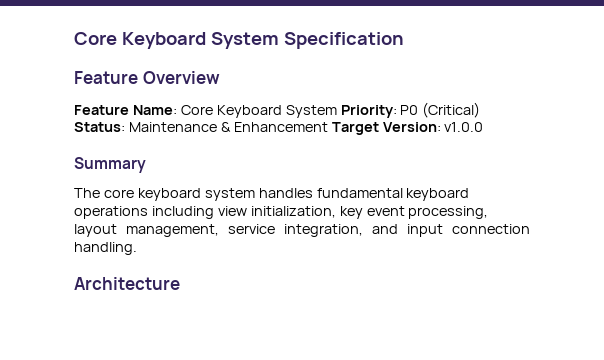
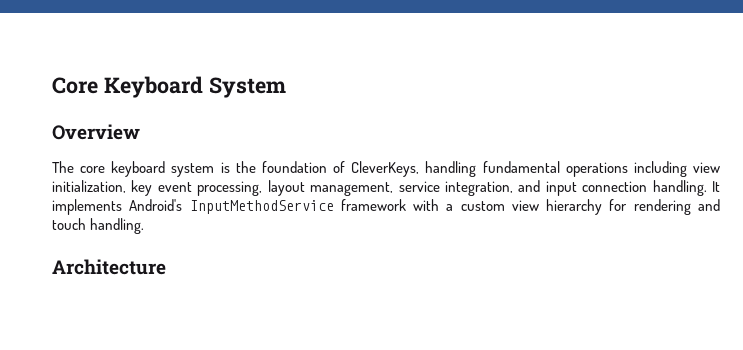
- Core Keyboard System Specification
- Feature Overview
+ Core Keyboard System
+ Overview
- Feature Name: Core Keyboard System Priority: P0 (Critical) Status: Maintenance & Enhancement Target Version: v1.0.0
- Summary
- The core keyboard system handles fundamental keyboard operations including view initialization, key event processing, layout management, service integration, and input connection handling.
+ The core keyboard system is the foundation of CleverKeys, handling fundamental operations including view initialization, key event processing, layout management, service integration, and input connection handling. It implements Android's InputMethodService framework with a custom view hierarchy for rendering and touch handling.

